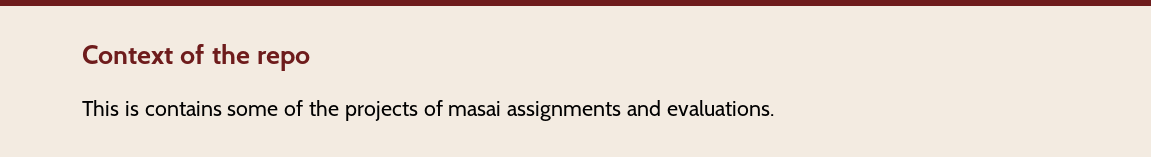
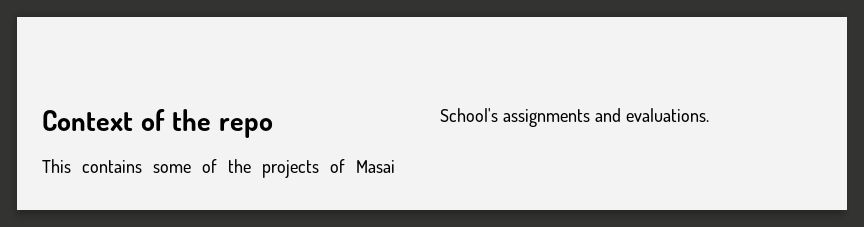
- This is contains some of the projects of masai assignments and evaluations.
+ This contains some of the projects of Masai School's assignments and evaluations.

